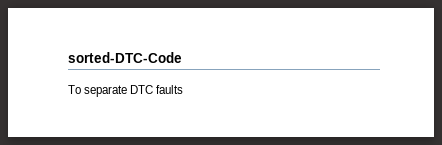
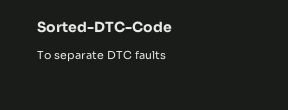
- sorted-DTC-Code
+ Sorted-DTC-Code

